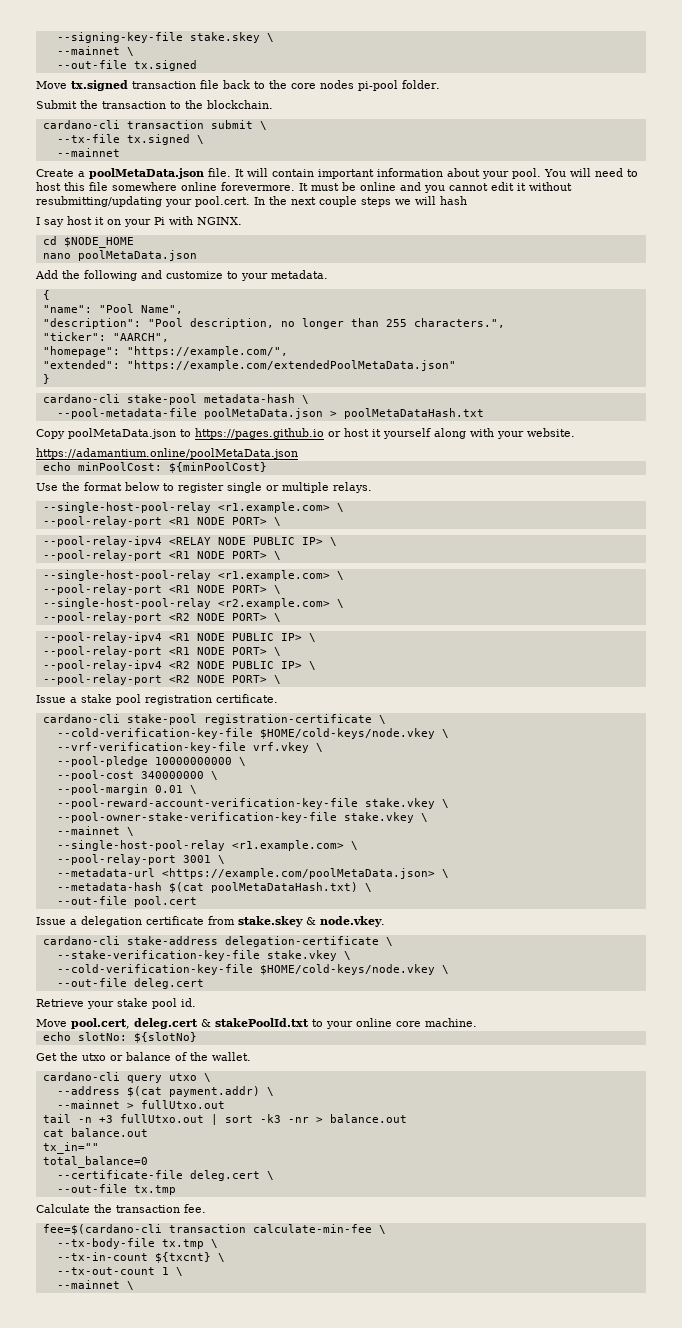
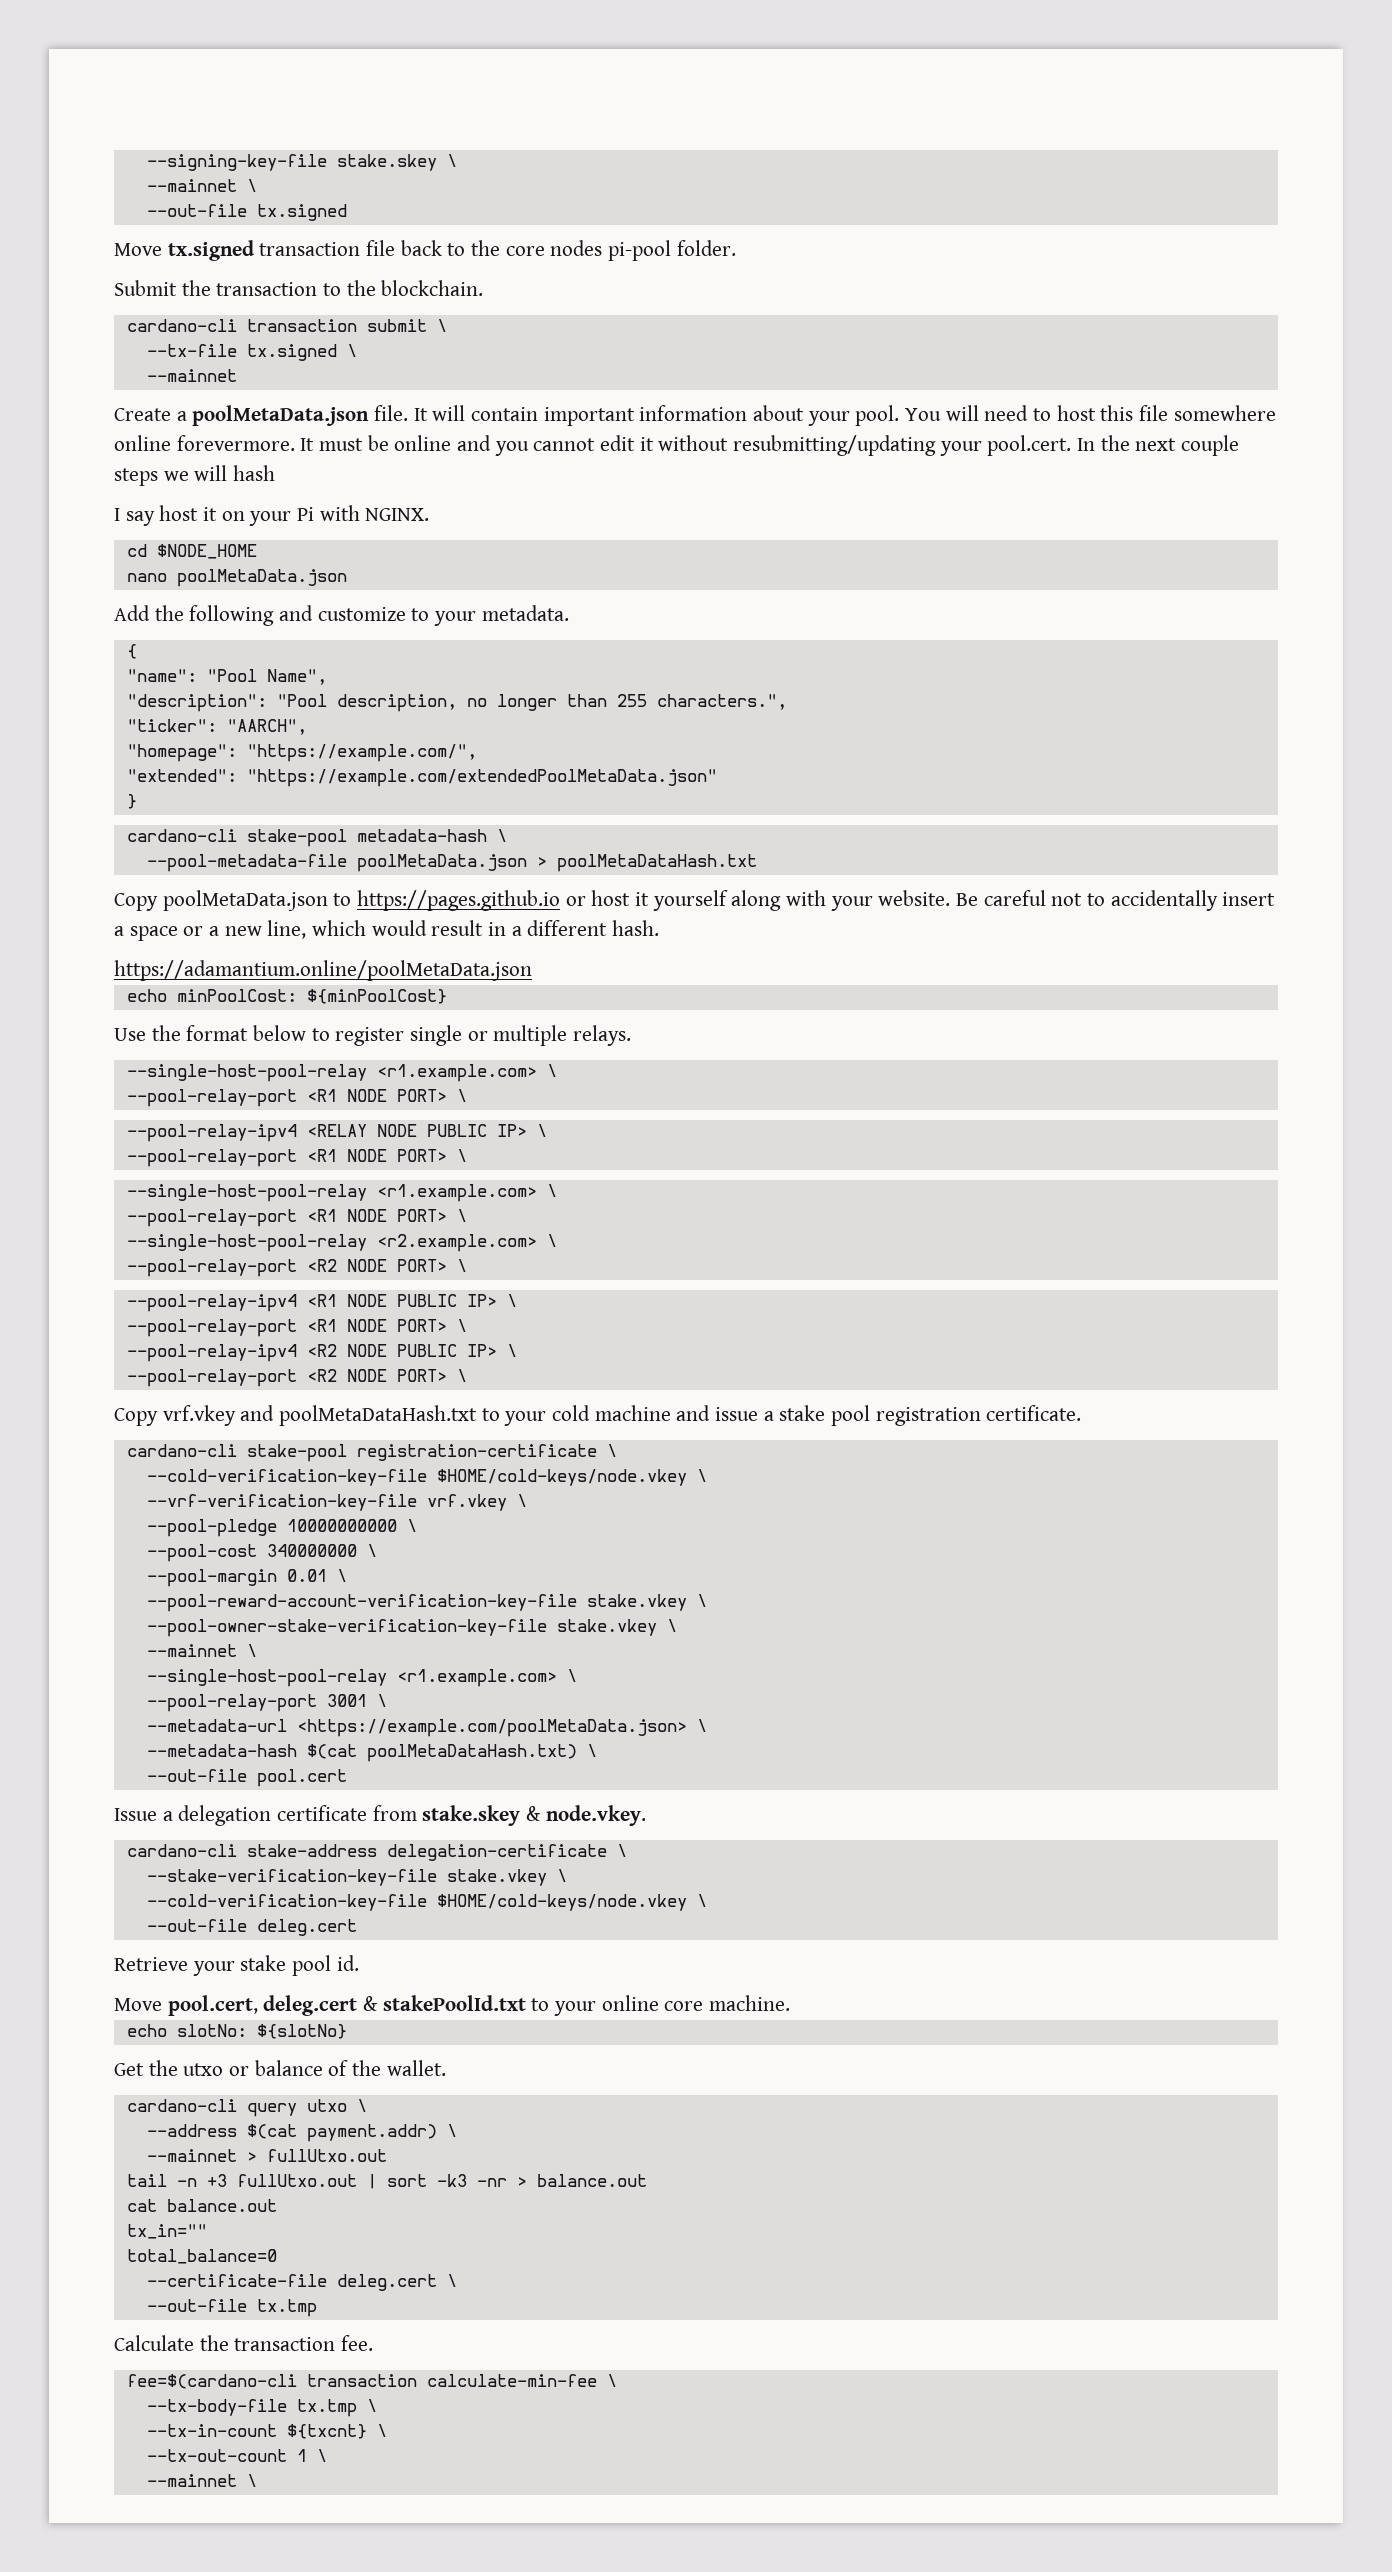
+ Be careful not to accidentally insert a space or a new line, which would result in a different hash.
- Issue a stake pool registration certificate.
+ Copy vrf.vkey and poolMetaDataHash.txt to your cold machine and issue a stake pool registration certificate.

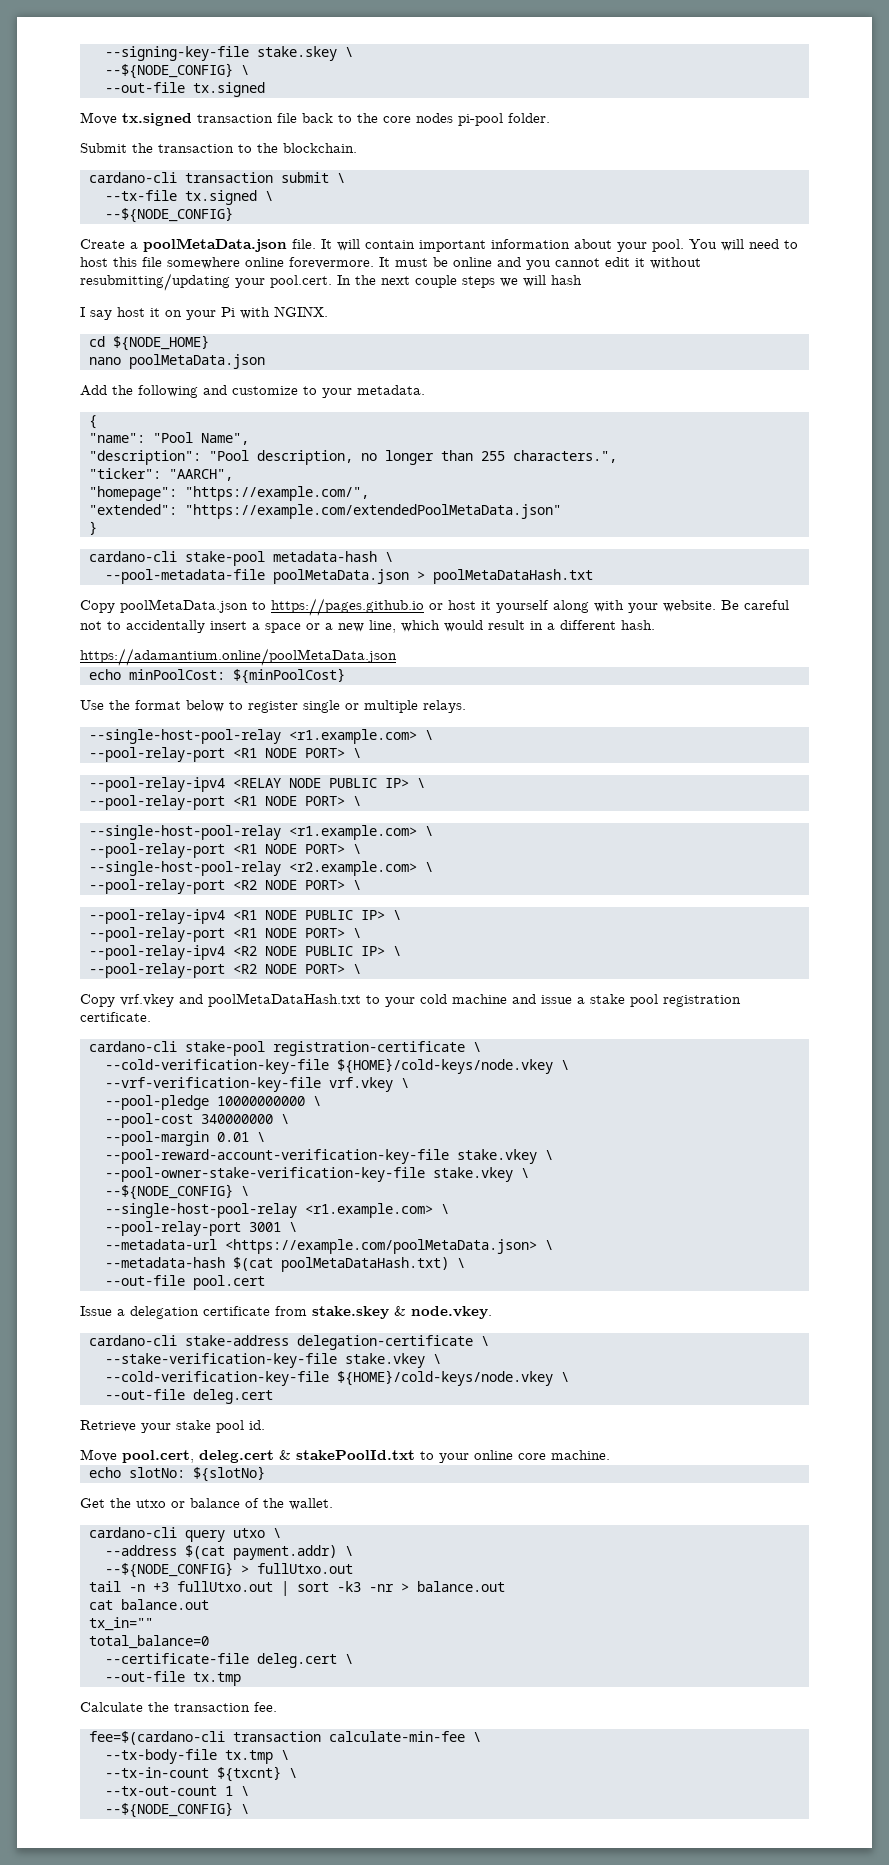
  --signing-key-file stake.skey \
- --mainnet \
+ --${NODE_CONFIG} \
  --tx-file tx.signed \
- --mainnet
+ --${NODE_CONFIG}
- cd $NODE_HOME
+ cd ${NODE_HOME}
  cardano-cli stake-pool registration-certificate \
- --cold-verification-key-file $HOME/cold-keys/node.vkey \
+ --cold-verification-key-file ${HOME}/cold-keys/node.vkey \
  --pool-owner-stake-verification-key-file stake.vkey \
- --mainnet \
+ --${NODE_CONFIG} \
  --stake-verification-key-file stake.vkey \
- --cold-verification-key-file $HOME/cold-keys/node.vkey \
+ --cold-verification-key-file ${HOME}/cold-keys/node.vkey \
- --mainnet > fullUtxo.out
+ --${NODE_CONFIG} > fullUtxo.out
  --tx-out-count 1 \
- --mainnet \
+ --${NODE_CONFIG} \

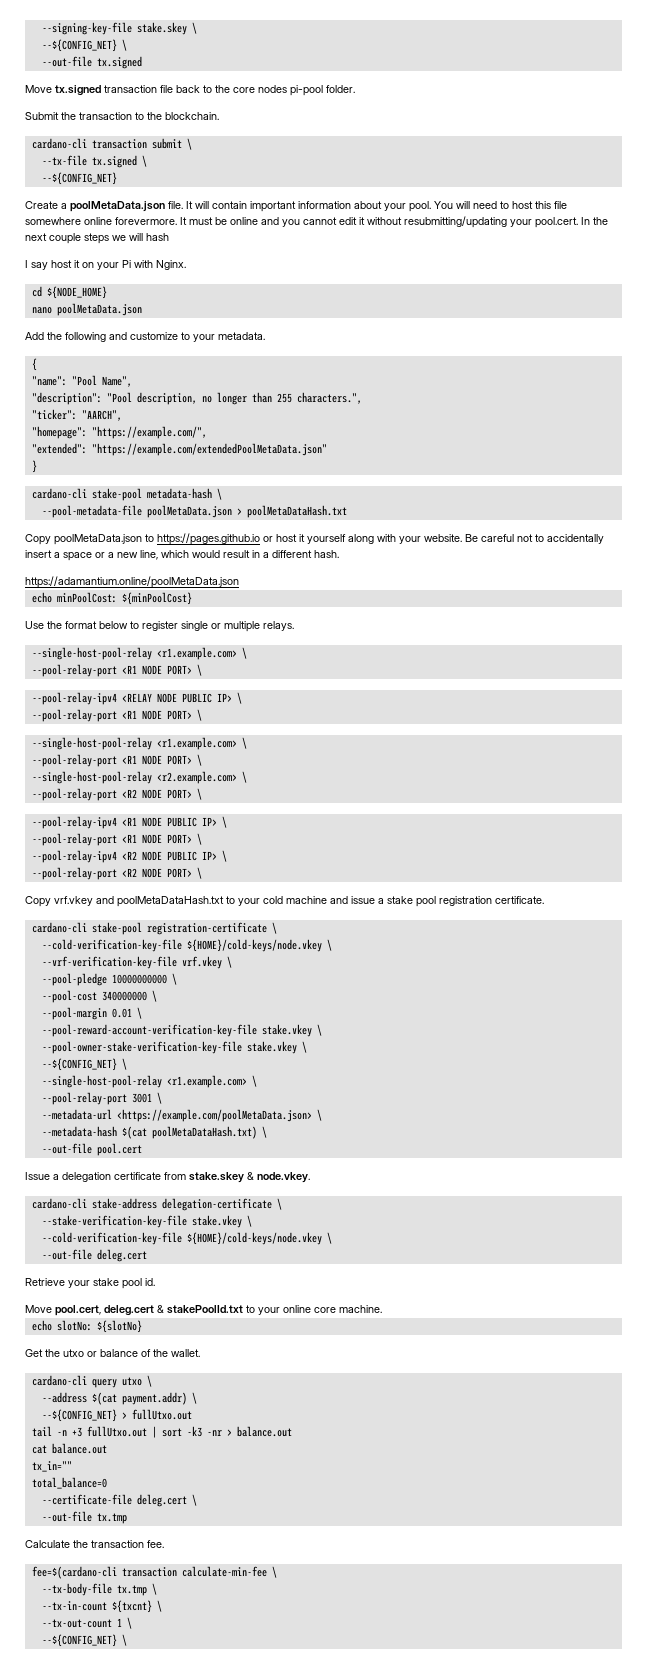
  --signing-key-file stake.skey \
- --${NODE_CONFIG} \
+ --${CONFIG_NET} \
  --tx-file tx.signed \
- --${NODE_CONFIG}
+ --${CONFIG_NET}
- I say host it on your Pi with NGINX.
+ I say host it on your Pi with Nginx.
  --pool-owner-stake-verification-key-file stake.vkey \
- --${NODE_CONFIG} \
+ --${CONFIG_NET} \
- --${NODE_CONFIG} > fullUtxo.out
+ --${CONFIG_NET} > fullUtxo.out
  --tx-out-count 1 \
- --${NODE_CONFIG} \
+ --${CONFIG_NET} \

